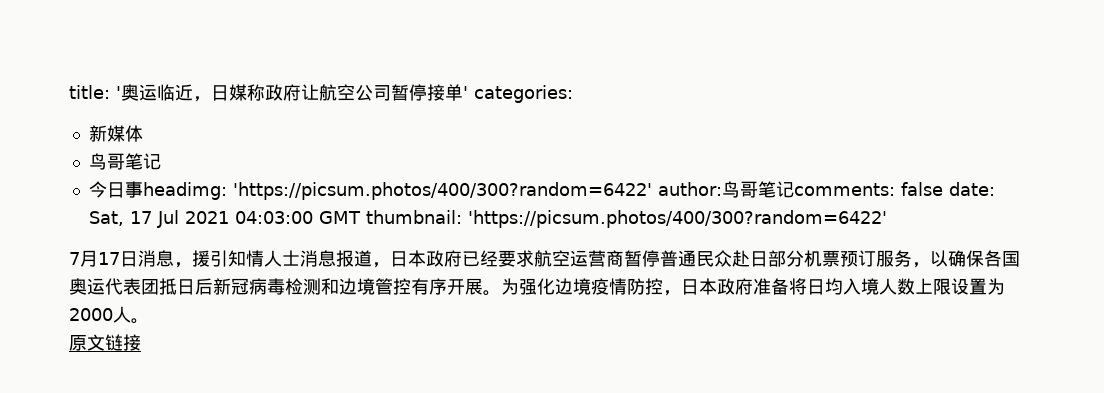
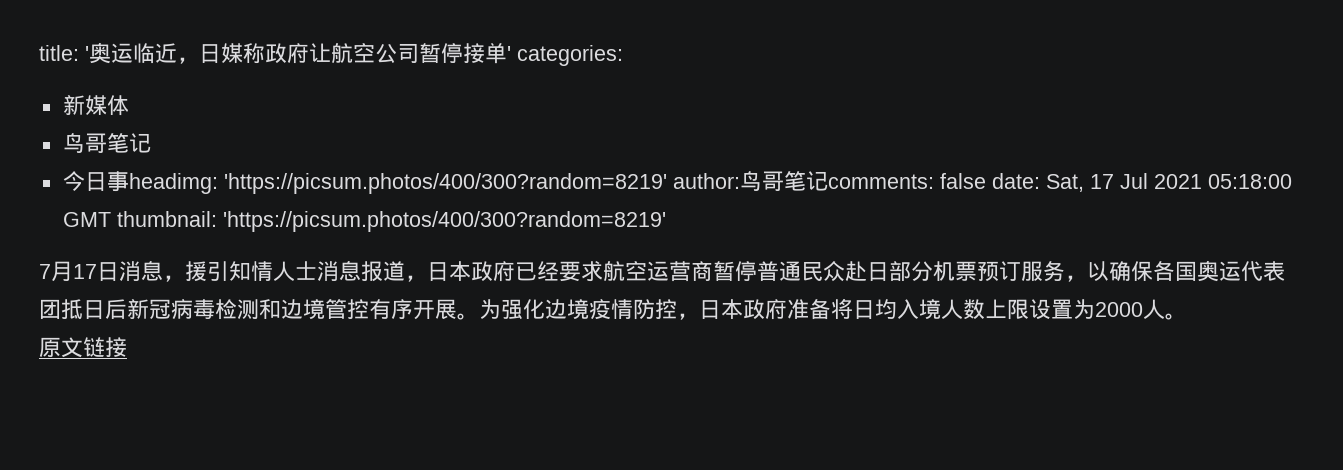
- 今日事headimg: 'https://picsum.photos/400/300?random=6422' author:鸟哥笔记comments: false date: Sat, 17 Jul 2021 04:03:00 GMT thumbnail: 'https://picsum.photos/400/300?random=6422'
+ 今日事headimg: 'https://picsum.photos/400/300?random=8219' author:鸟哥笔记comments: false date: Sat, 17 Jul 2021 05:18:00 GMT thumbnail: 'https://picsum.photos/400/300?random=8219'

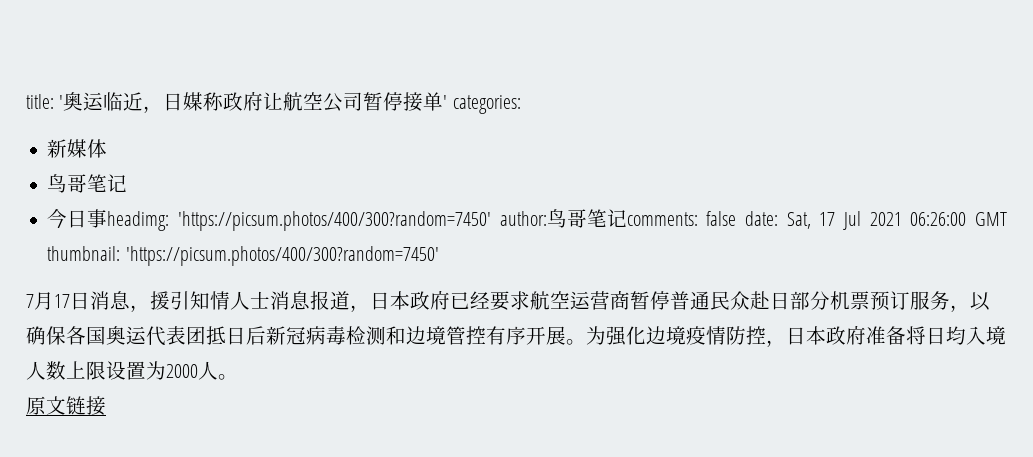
- 今日事headimg: 'https://picsum.photos/400/300?random=8219' author:鸟哥笔记comments: false date: Sat, 17 Jul 2021 05:18:00 GMT thumbnail: 'https://picsum.photos/400/300?random=8219'
+ 今日事headimg: 'https://picsum.photos/400/300?random=7450' author:鸟哥笔记comments: false date: Sat, 17 Jul 2021 06:26:00 GMT thumbnail: 'https://picsum.photos/400/300?random=7450'

